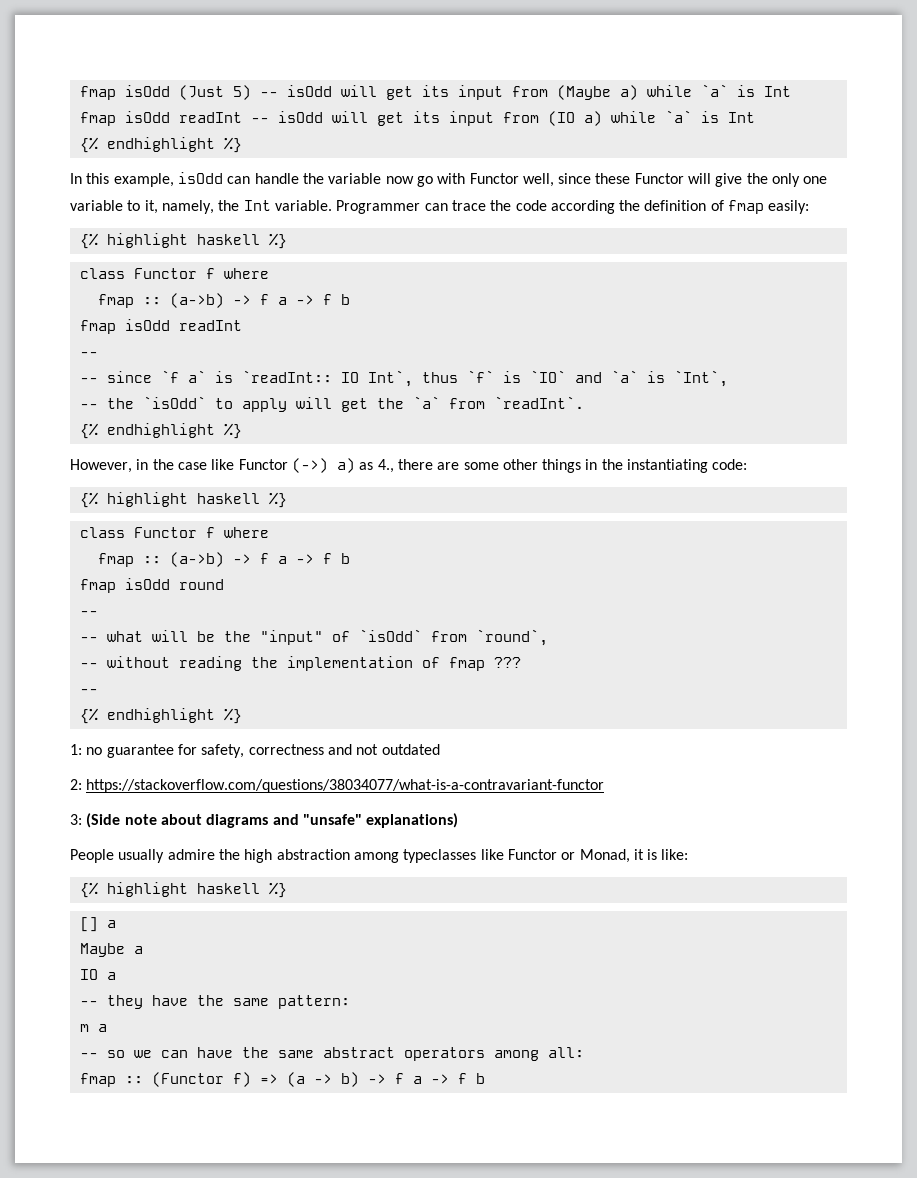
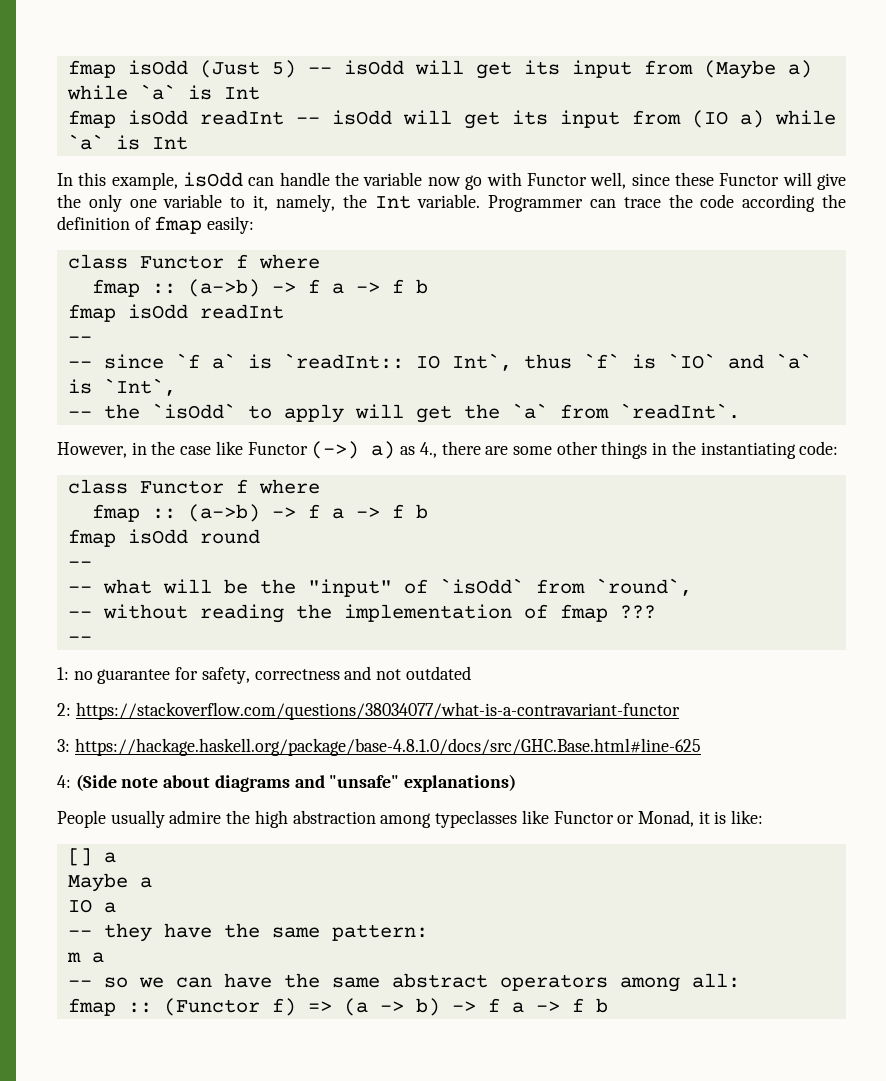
  fmap isOdd readInt -- isOdd will get its input from (IO a) while `a` is Int
- {% endhighlight %}
  Programmer can trace the code according the definition of fmap easily:
- {% highlight haskell %}
  -- the `isOdd` to apply will get the `a` from `readInt`.
- {% endhighlight %}
  However, in the case like Functor (->) a) as 4., there are some other things in the instantiating code:
- {% highlight haskell %}
  -- without reading the implementation of fmap ???
  --
- {% endhighlight %}
- 3: (Side note about diagrams and "unsafe" explanations)
+ 3: https://hackage.haskell.org/package/base-4.8.1.0/docs/src/GHC.Base.html#line-625
+ 4: (Side note about diagrams and "unsafe" explanations)
  People usually admire the high abstraction among typeclasses like Functor or Monad, it is like:
- {% highlight haskell %}

